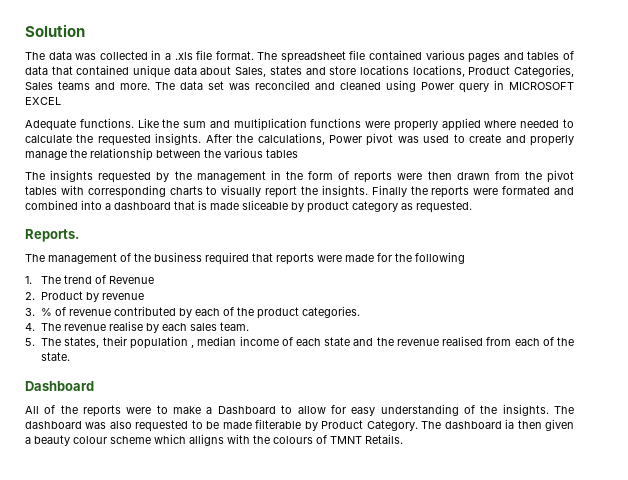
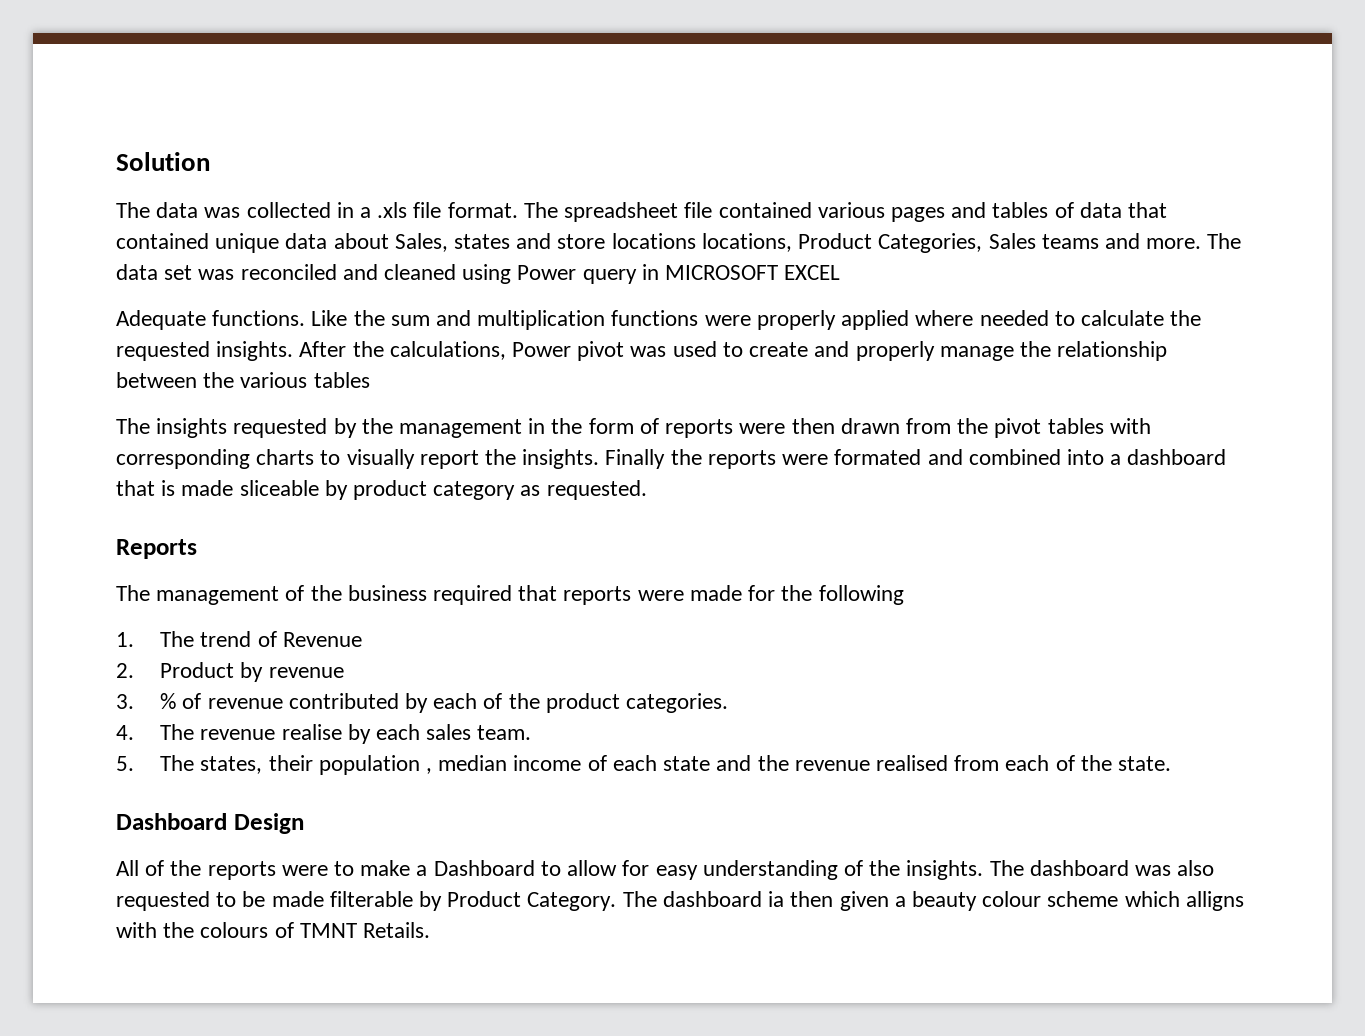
- Reports.
+ Reports
  5. The states, their population , median income of each state and the revenue realised from each of the state.
- Dashboard
+ Dashboard Design

